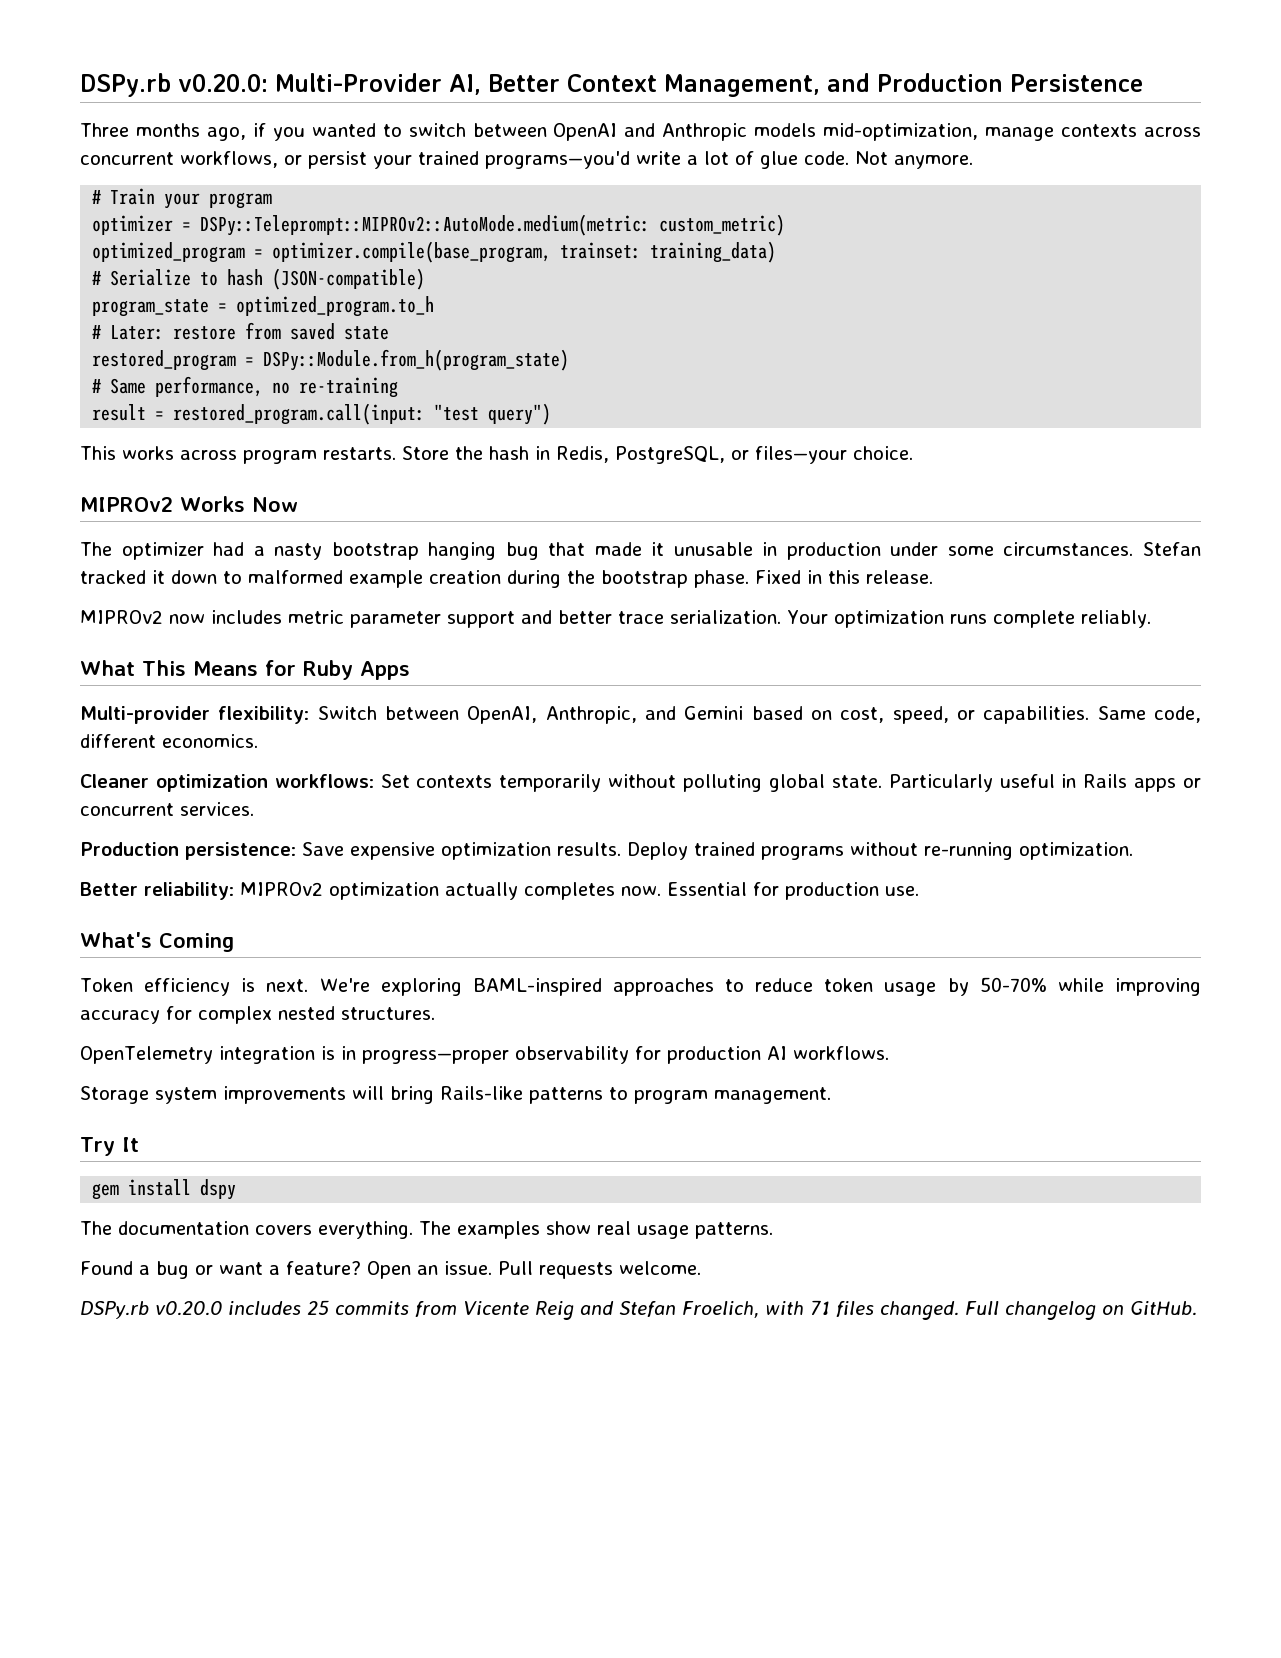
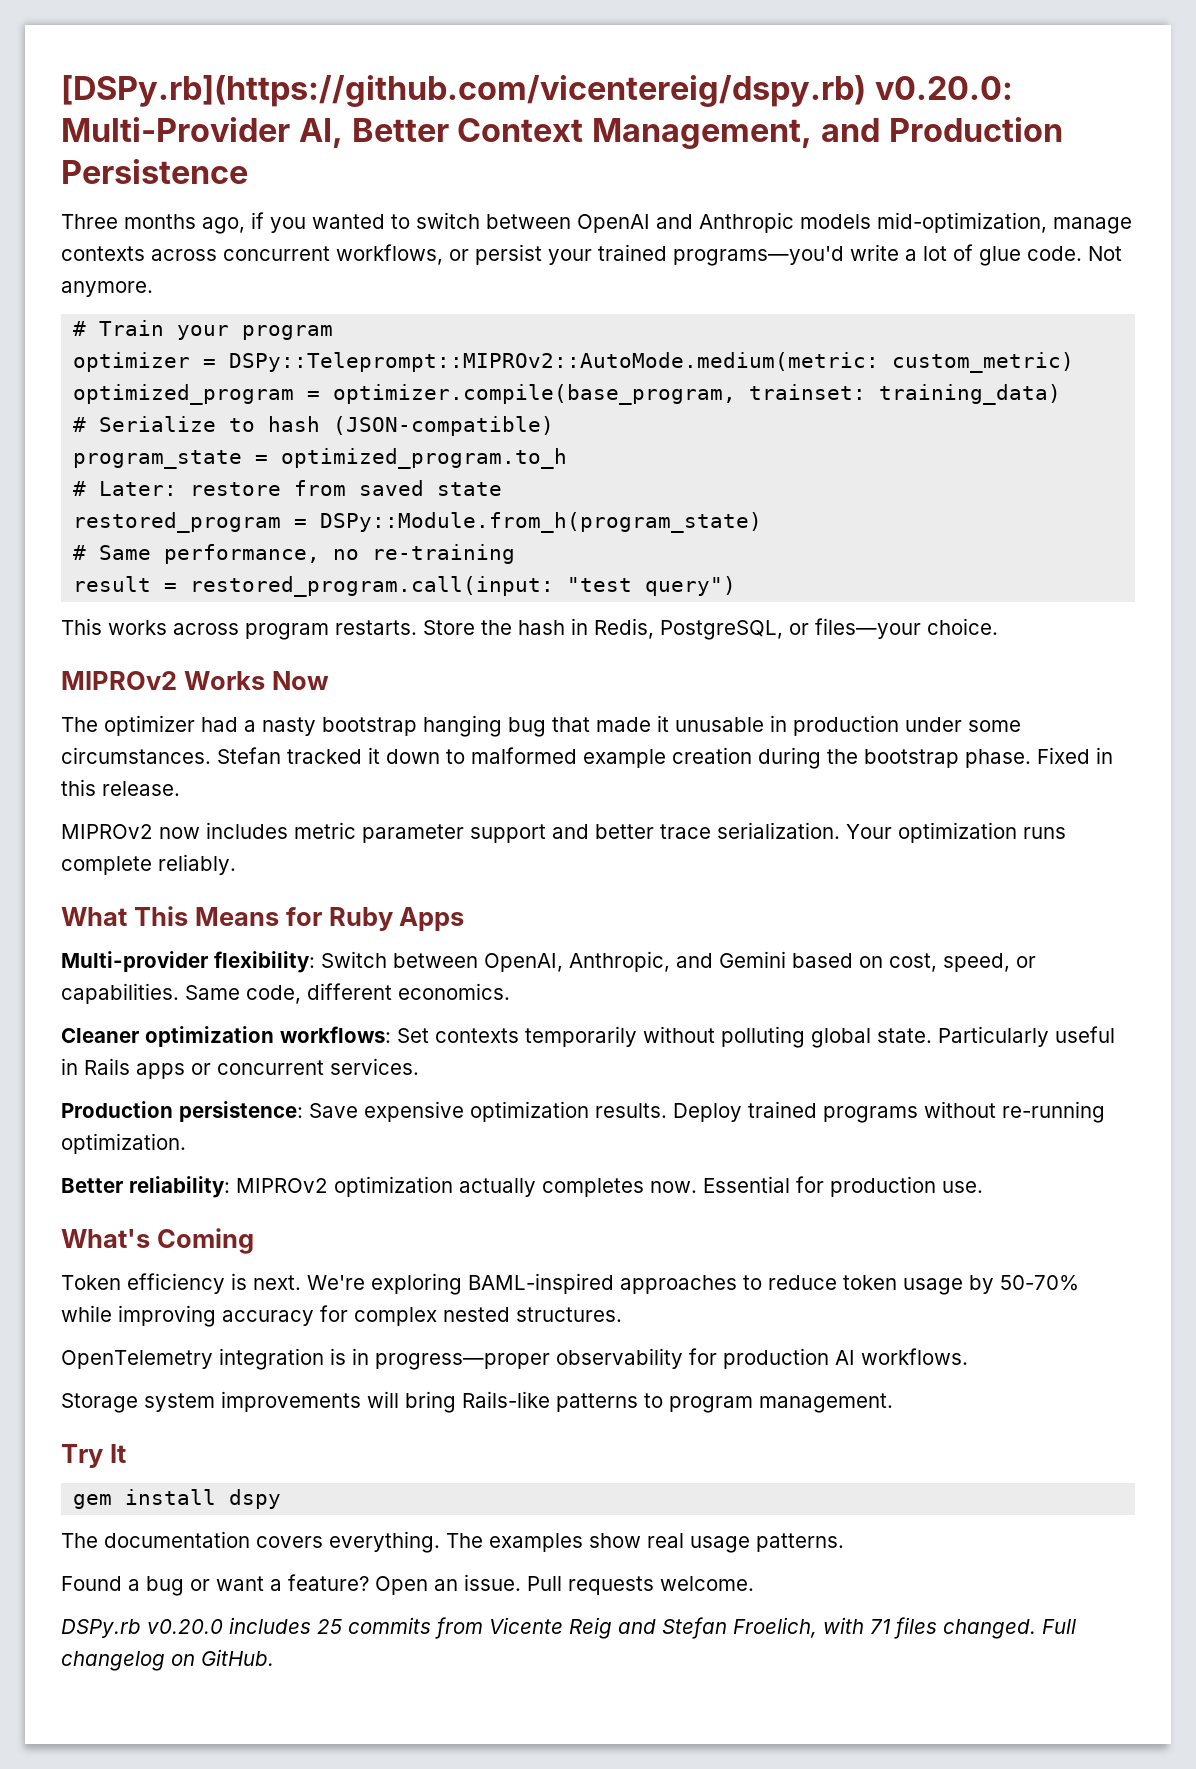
- DSPy.rb v0.20.0: Multi-Provider AI, Better Context Management, and Production Persistence
+ [DSPy.rb](https://github.com/vicentereig/dspy.rb) v0.20.0: Multi-Provider AI, Better Context Management, and Production Persistence

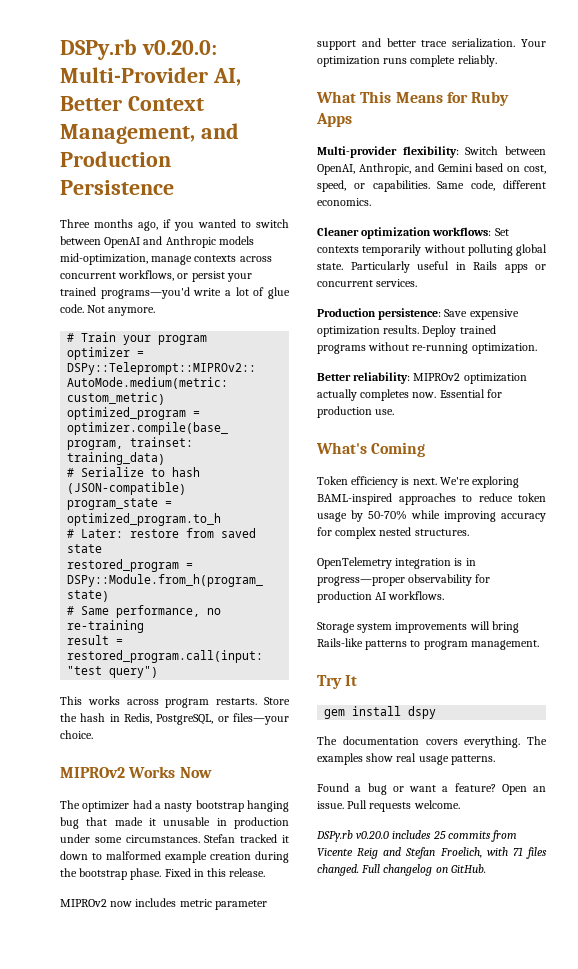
- [DSPy.rb](https://github.com/vicentereig/dspy.rb) v0.20.0: Multi-Provider AI, Better Context Management, and Production Persistence
+ DSPy.rb v0.20.0: Multi-Provider AI, Better Context Management, and Production Persistence

